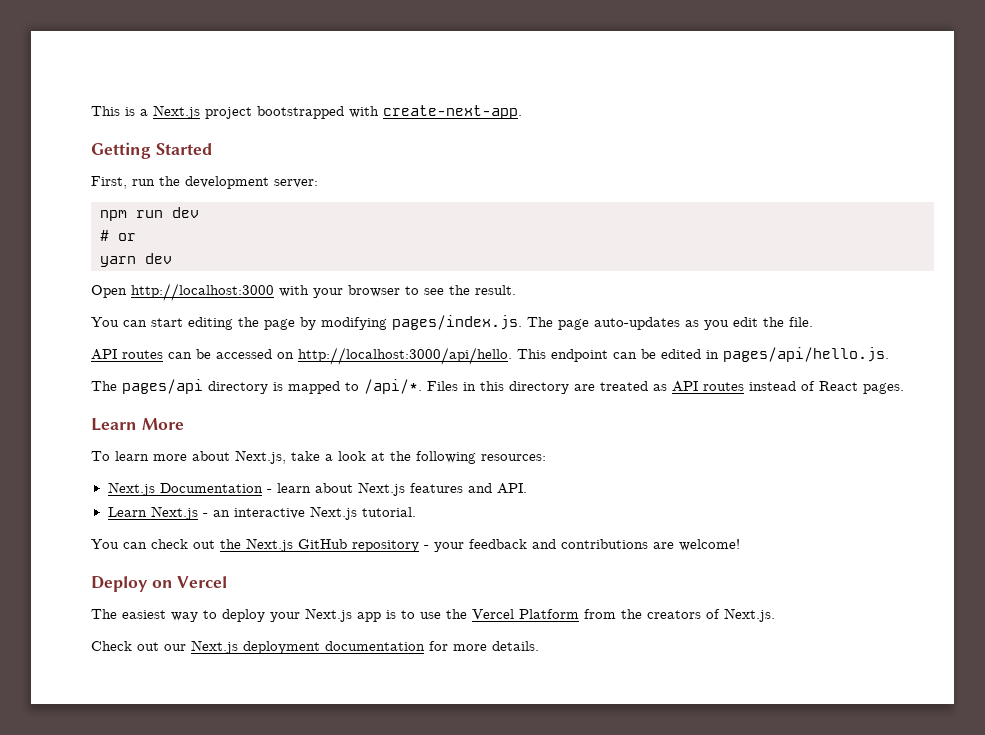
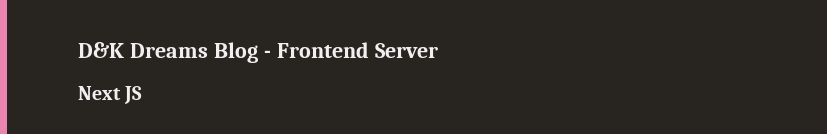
- This is a Next.js project bootstrapped with create-next-app.
- Getting Started
- First, run the development server:
- npm run dev
- # or
- yarn dev
- Open http://localhost:3000 with your browser to see the result.
- You can start editing the page by modifying pages/index.js. The page auto-updates as you edit the file.
- API routes can be accessed on http://localhost:3000/api/hello. This endpoint can be edited in pages/api/hello.js.
- The pages/api directory is mapped to /api/*. Files in this directory are treated as API routes instead of React pages.
- Learn More
- To learn more about Next.js, take a look at the following resources:
- Next.js Documentation - learn about Next.js features and API.
- Learn Next.js - an interactive Next.js tutorial.
- You can check out the Next.js GitHub repository - your feedback and contributions are welcome!
- Deploy on Vercel
- The easiest way to deploy your Next.js app is to use the Vercel Platform from the creators of Next.js.
- Check out our Next.js deployment documentation for more details.
+ D&K Dreams Blog - Frontend Server
+ Next JS

